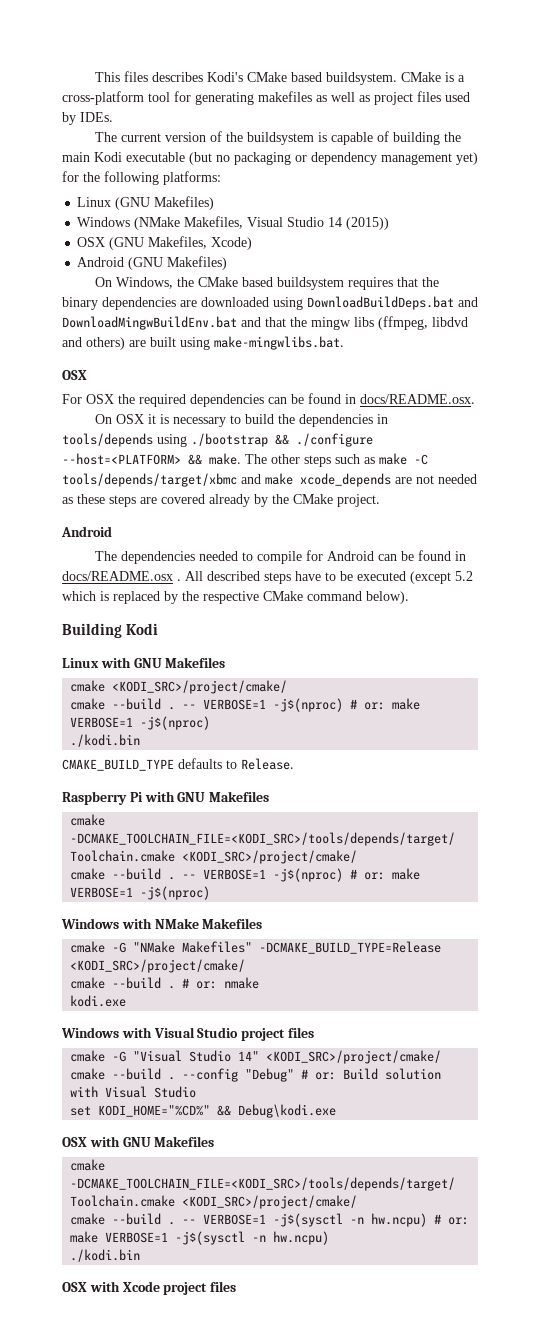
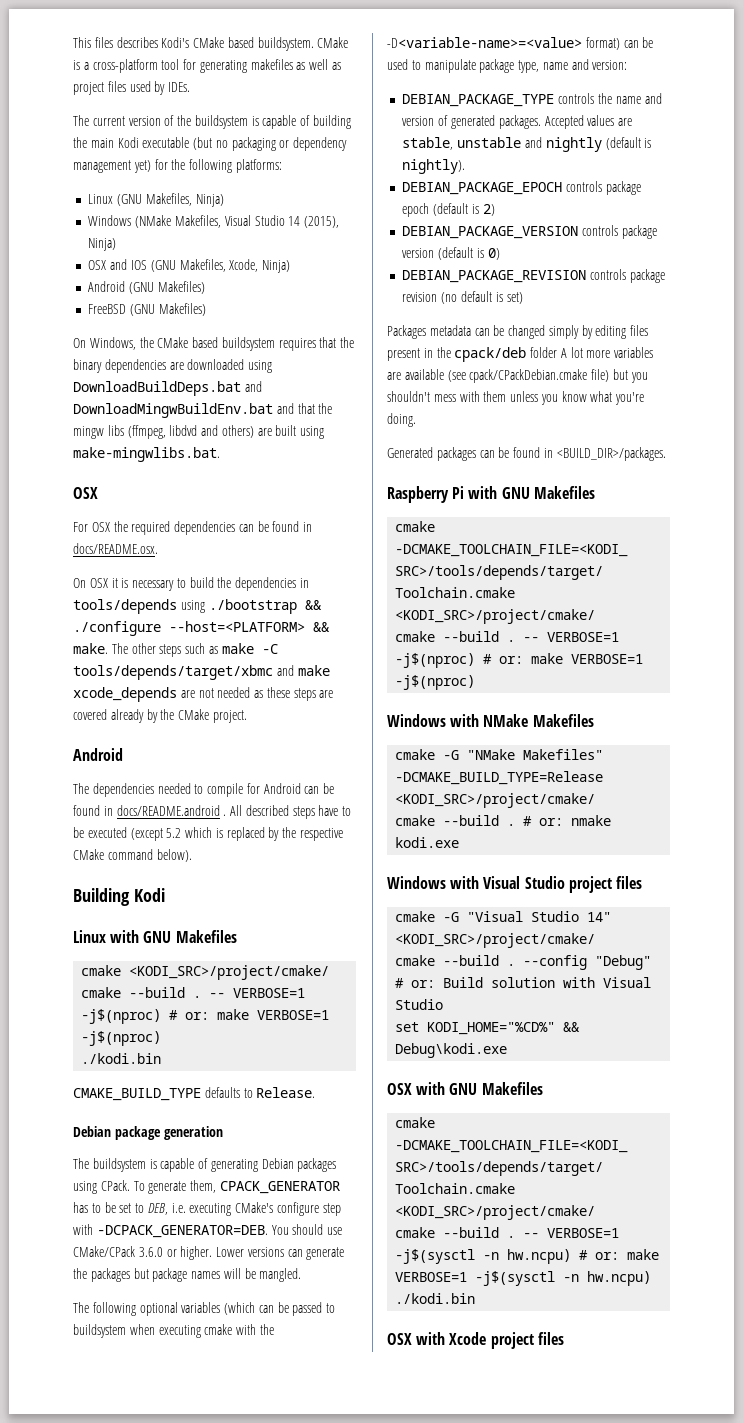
- Linux (GNU Makefiles)
+ Linux (GNU Makefiles, Ninja)
- Windows (NMake Makefiles, Visual Studio 14 (2015))
- OSX (GNU Makefiles, Xcode)
+ Windows (NMake Makefiles, Visual Studio 14 (2015), Ninja)
+ OSX and IOS (GNU Makefiles, Xcode, Ninja)
+ FreeBSD (GNU Makefiles)
- The dependencies needed to compile for Android can be found in docs/README.osx .
+ The dependencies needed to compile for Android can be found in docs/README.android .
+ Debian package generation
+ The buildsystem is capable of generating Debian packages using CPack. To generate them, CPACK_GENERATOR has to be set to DEB, i.e. executing CMake's configure step with -DCPACK_GENERATOR=DEB. You should use CMake/CPack 3.6.0 or higher. Lower versions can generate the packages but package names will be mangled.
+ The following optional variables (which can be passed to buildsystem when executing cmake with the -D<variable-name>=<value> format) can be used to manipulate package type, name and version:
+ DEBIAN_PACKAGE_TYPE controls the name and version of generated packages. Accepted values are stable, unstable and nightly (default is nightly).
+ DEBIAN_PACKAGE_EPOCH controls package epoch (default is 2)
+ DEBIAN_PACKAGE_VERSION controls package version (default is 0)
+ DEBIAN_PACKAGE_REVISION controls package revision (no default is set)
+ Packages metadata can be changed simply by editing files present in the cpack/deb folder A lot more variables are available (see cpack/CPackDebian.cmake file) but you shouldn't mess with them unless you know what you're doing.
+ Generated packages can be found in <BUILD_DIR>/packages.

